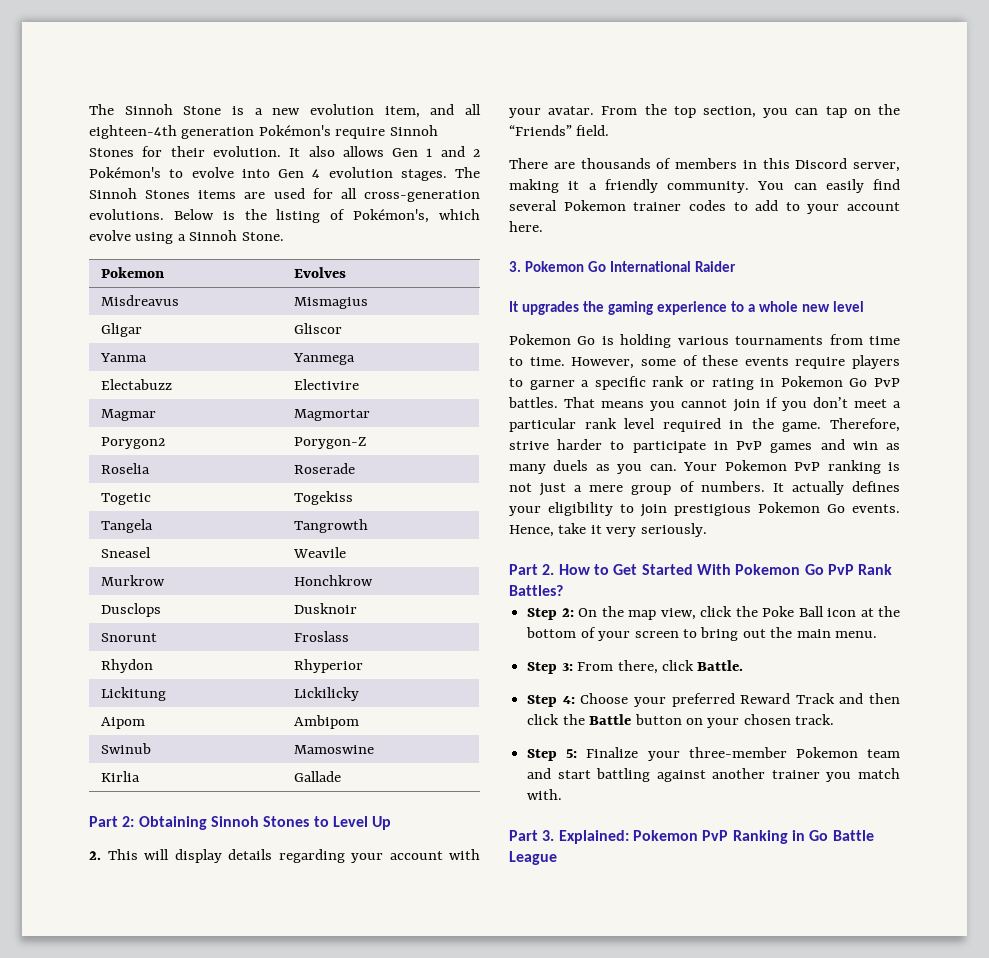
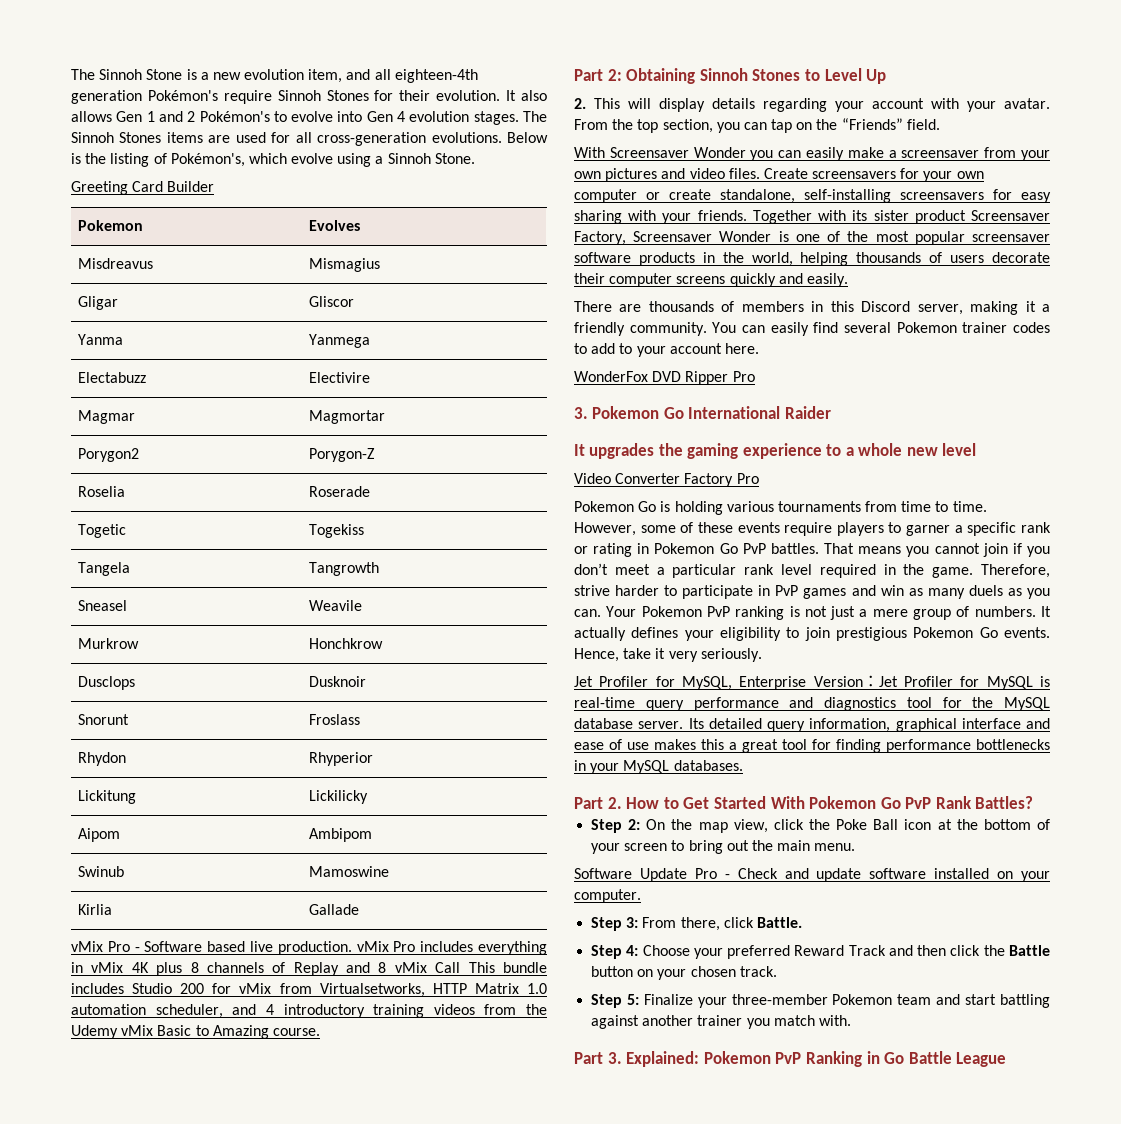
+ Greeting Card Builder
+ vMix Pro - Software based live production. vMix Pro includes everything in vMix 4K plus 8 channels of Replay and 8 vMix Call This bundle includes Studio 200 for vMix from Virtualsetworks, HTTP Matrix 1.0 automation scheduler, and 4 introductory training videos from the Udemy vMix Basic to Amazing course.
+ With Screensaver Wonder you can easily make a screensaver from your own pictures and video files. Create screensavers for your own computer or create standalone, self-installing screensavers for easy sharing with your friends. Together with its sister product Screensaver Factory, Screensaver Wonder is one of the most popular screensaver software products in the world, helping thousands of users decorate their computer screens quickly and easily.
+ WonderFox DVD Ripper Pro
+ Video Converter Factory Pro
+ Jet Profiler for MySQL, Enterprise Version：Jet Profiler for MySQL is real-time query performance and diagnostics tool for the MySQL database server. Its detailed query information, graphical interface and ease of use makes this a great tool for finding performance bottlenecks in your MySQL databases.
+ Software Update Pro - Check and update software installed on your computer.

